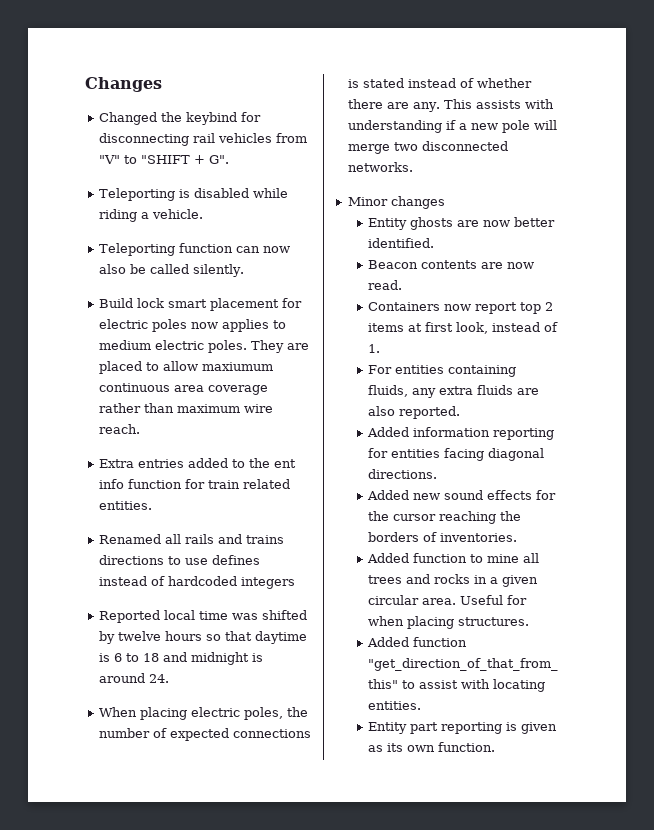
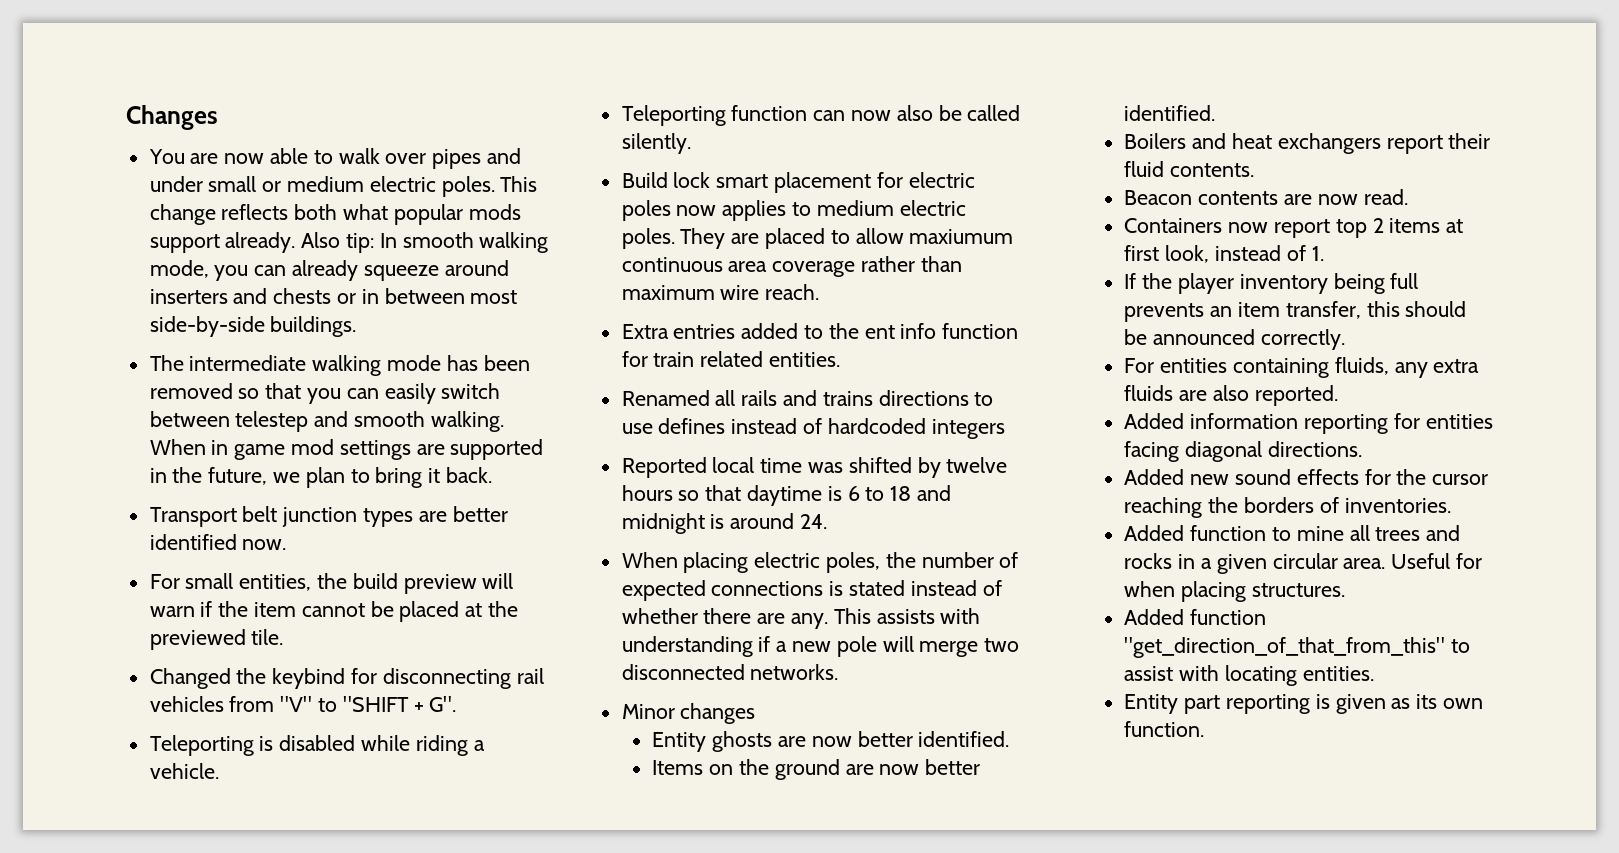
+ You are now able to walk over pipes and under small or medium electric poles. This change reflects both what popular mods support already. Also tip: In smooth walking mode, you can already squeeze around inserters and chests or in between most side-by-side buildings.
+ The intermediate walking mode has been removed so that you can easily switch between telestep and smooth walking. When in game mod settings are supported in the future, we plan to bring it back.
+ Transport belt junction types are better identified now.
+ For small entities, the build preview will warn if the item cannot be placed at the previewed tile.
+ Items on the ground are now better identified.
+ Boilers and heat exchangers report their fluid contents.
+ If the player inventory being full prevents an item transfer, this should be announced correctly.

